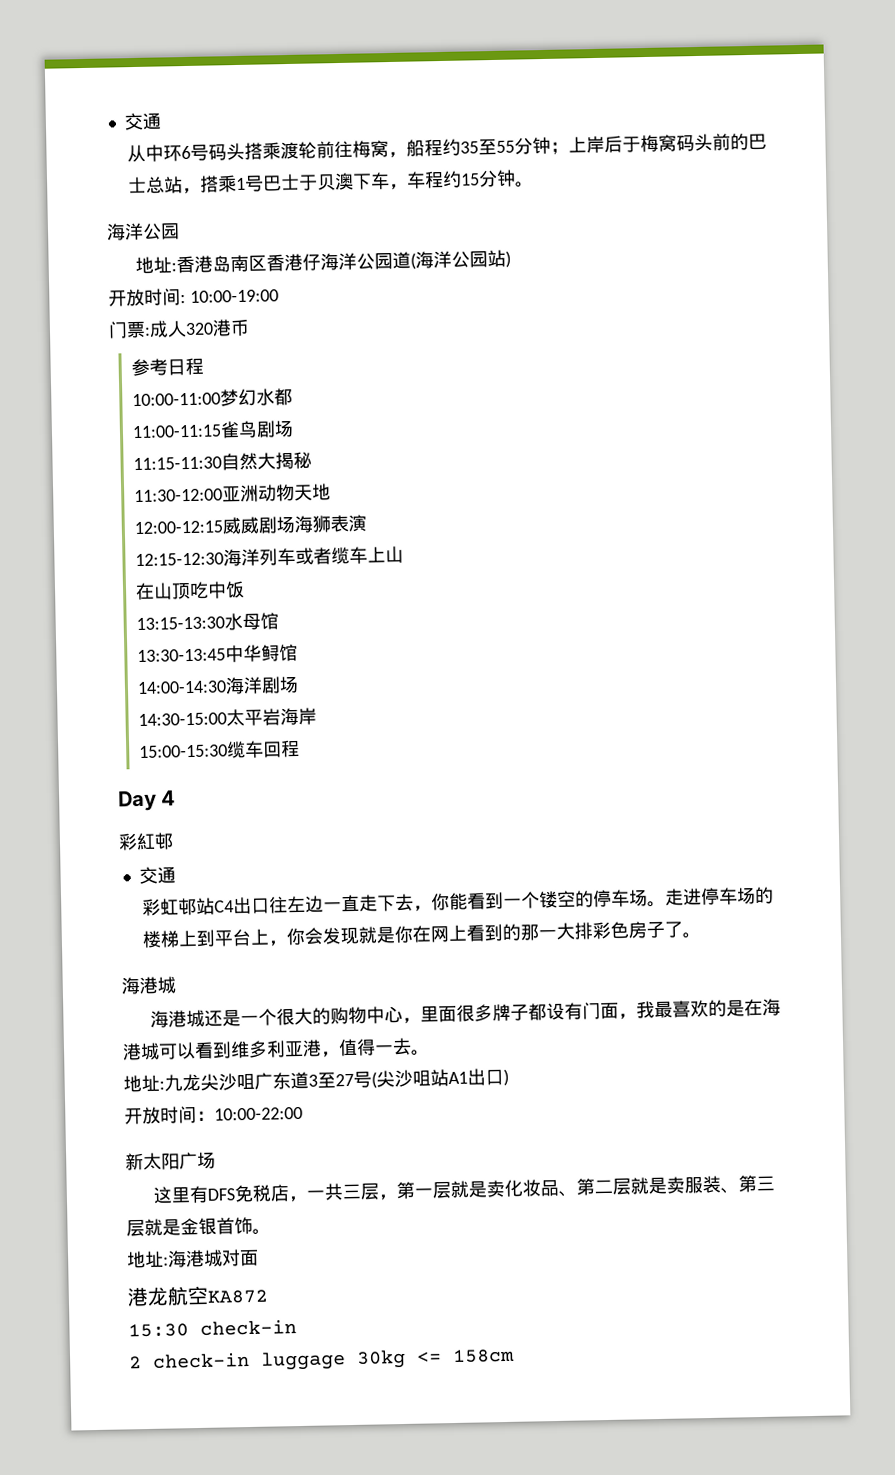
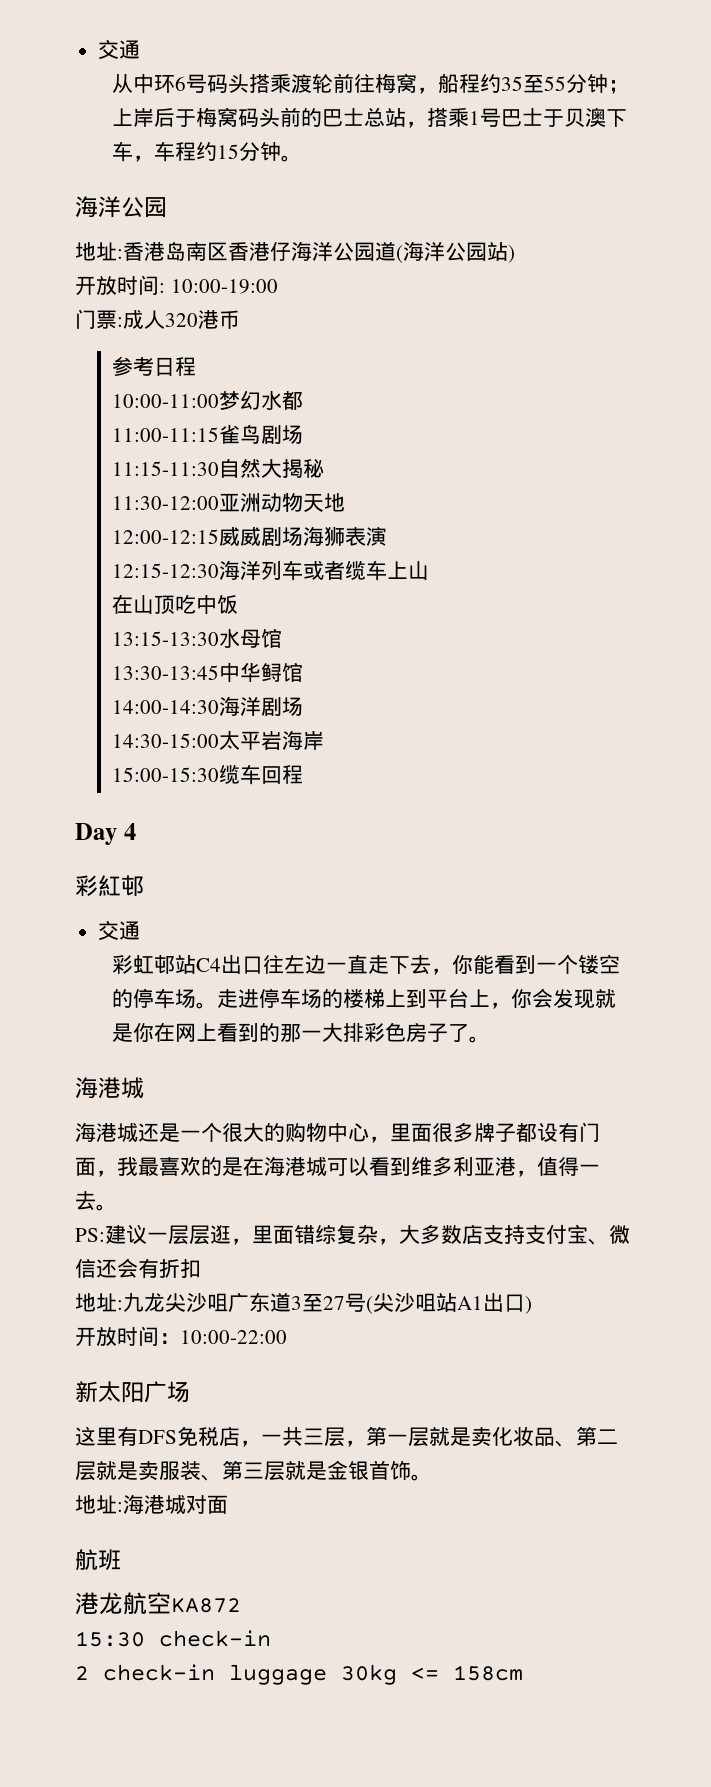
+ PS:建议一层层逛，里面错综复杂，大多数店支持支付宝、微信还会有折扣
+ 航班

